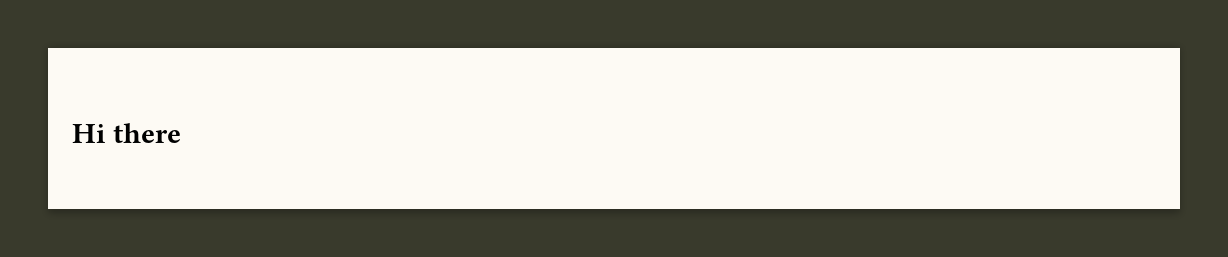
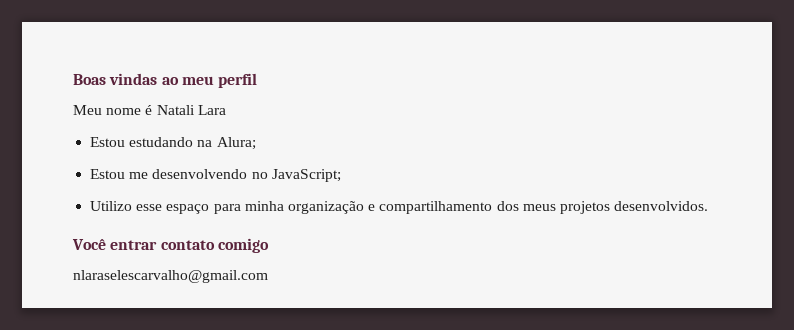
- Hi there
+ Boas vindas ao meu perfil
+ Meu nome é Natali Lara
+ Estou estudando na Alura;
+ Estou me desenvolvendo no JavaScript;
+ Utilizo esse espaço para minha organização e compartilhamento dos meus projetos desenvolvidos.
+ Você entrar contato comigo
+ nlaraselescarvalho@gmail.com

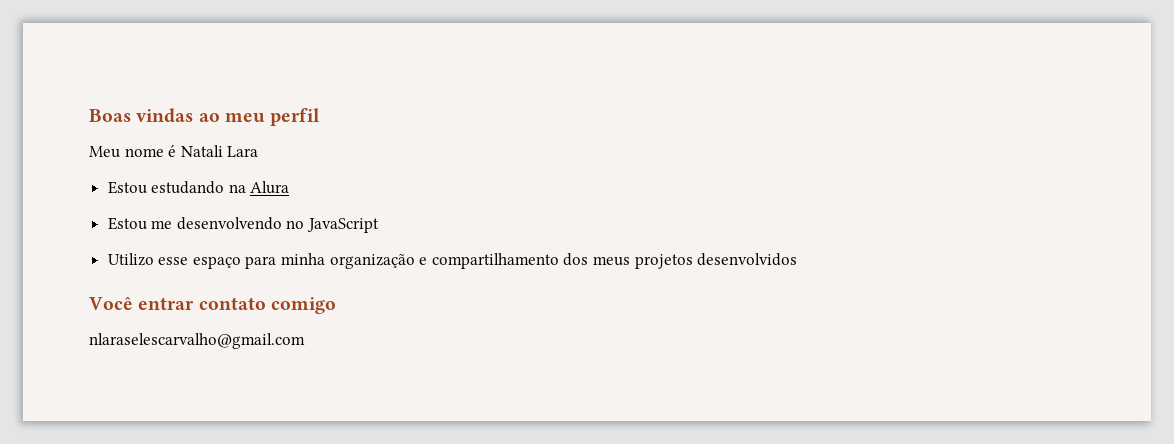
- Estou estudando na Alura;
+ Estou estudando na Alura
- Estou me desenvolvendo no JavaScript;
+ Estou me desenvolvendo no JavaScript
- Utilizo esse espaço para minha organização e compartilhamento dos meus projetos desenvolvidos.
+ Utilizo esse espaço para minha organização e compartilhamento dos meus projetos desenvolvidos

